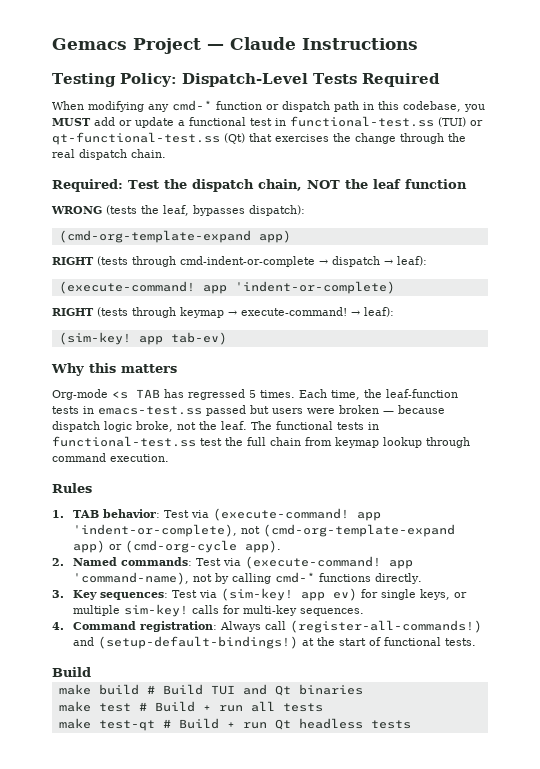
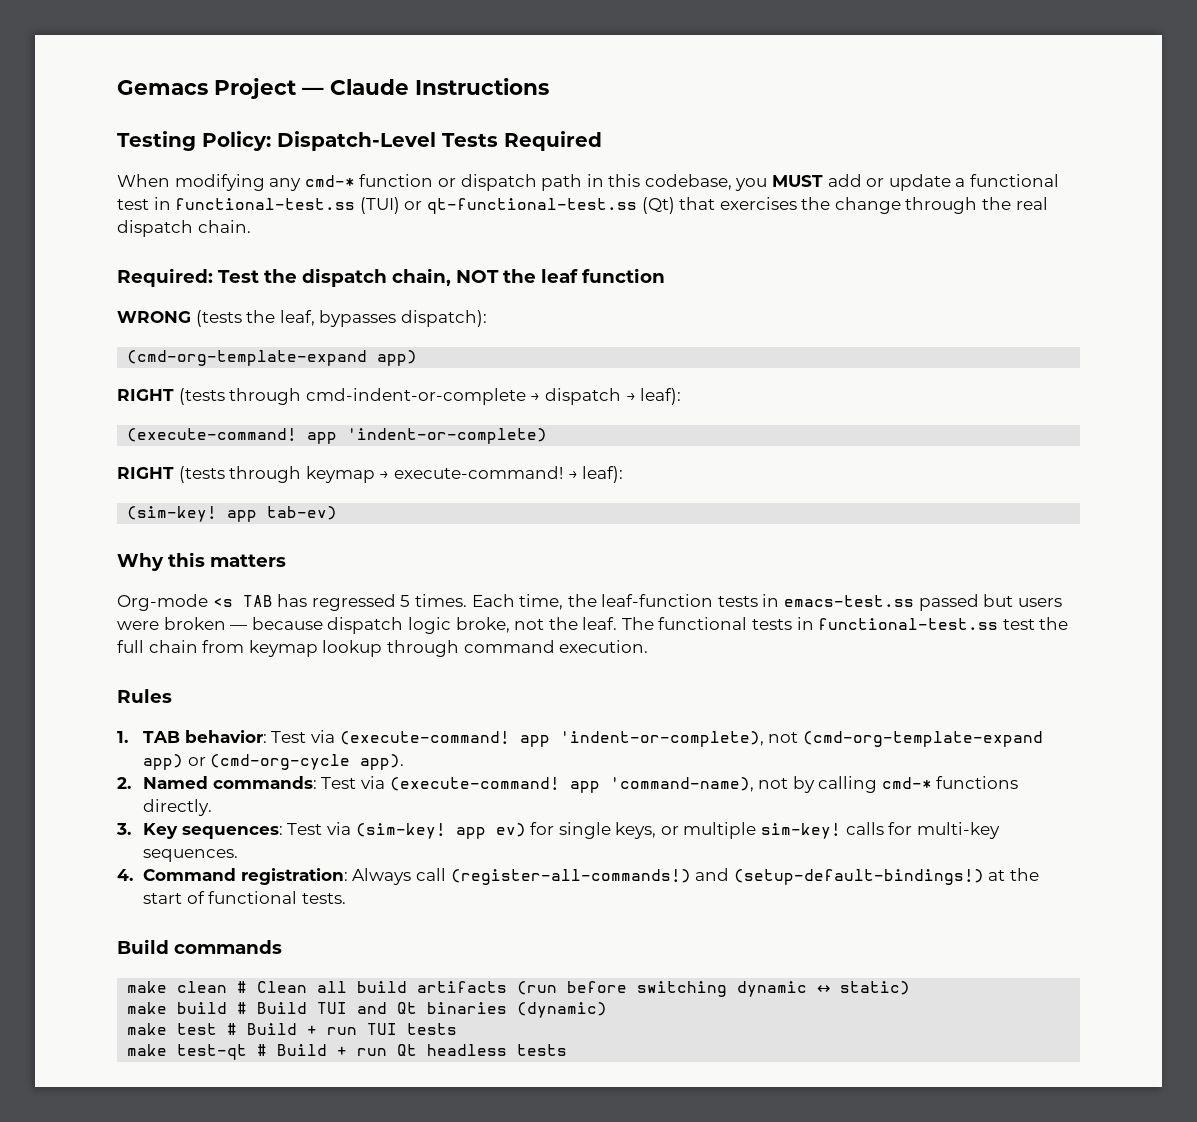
  4. Command registration: Always call (register-all-commands!) and (setup-default-bindings!) at the start of functional tests.
- Build
+ Build commands
+ make clean # Clean all build artifacts (run before switching dynamic ↔ static)
- make build # Build TUI and Qt binaries
+ make build # Build TUI and Qt binaries (dynamic)
- make test # Build + run all tests
+ make test # Build + run TUI tests

